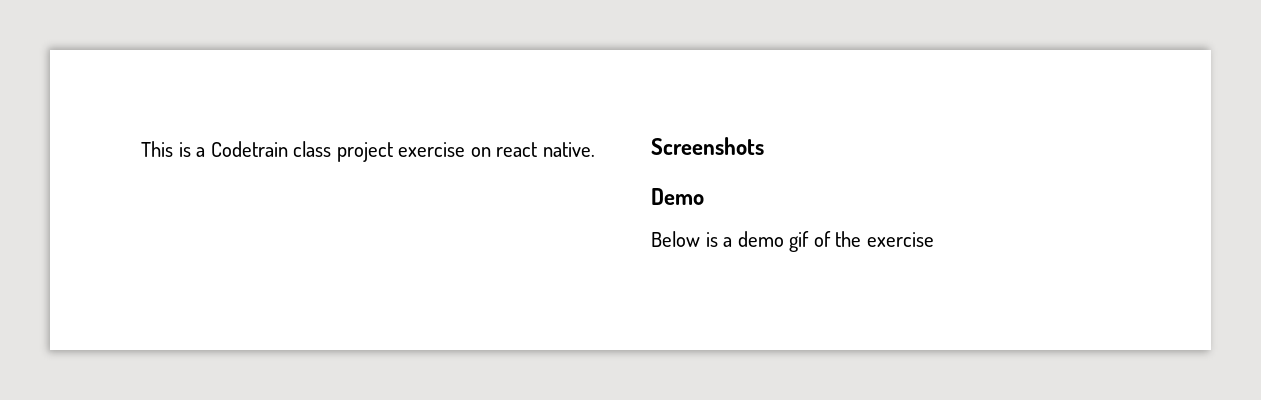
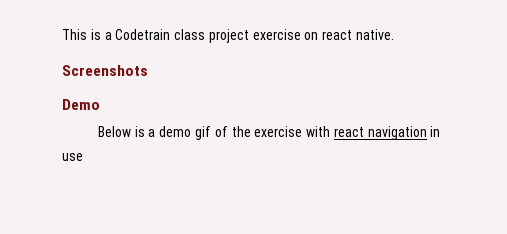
- Below is a demo gif of the exercise
+ Below is a demo gif of the exercise with react navigation in use

